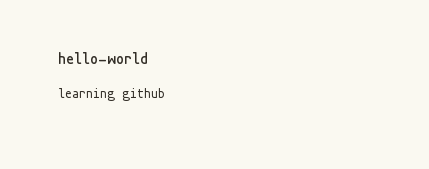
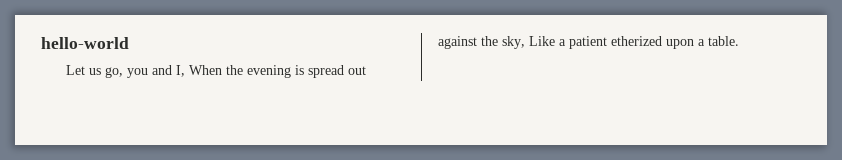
- learning github
+ Let us go, you and I, When the evening is spread out against the sky, Like a patient etherized upon a table.

